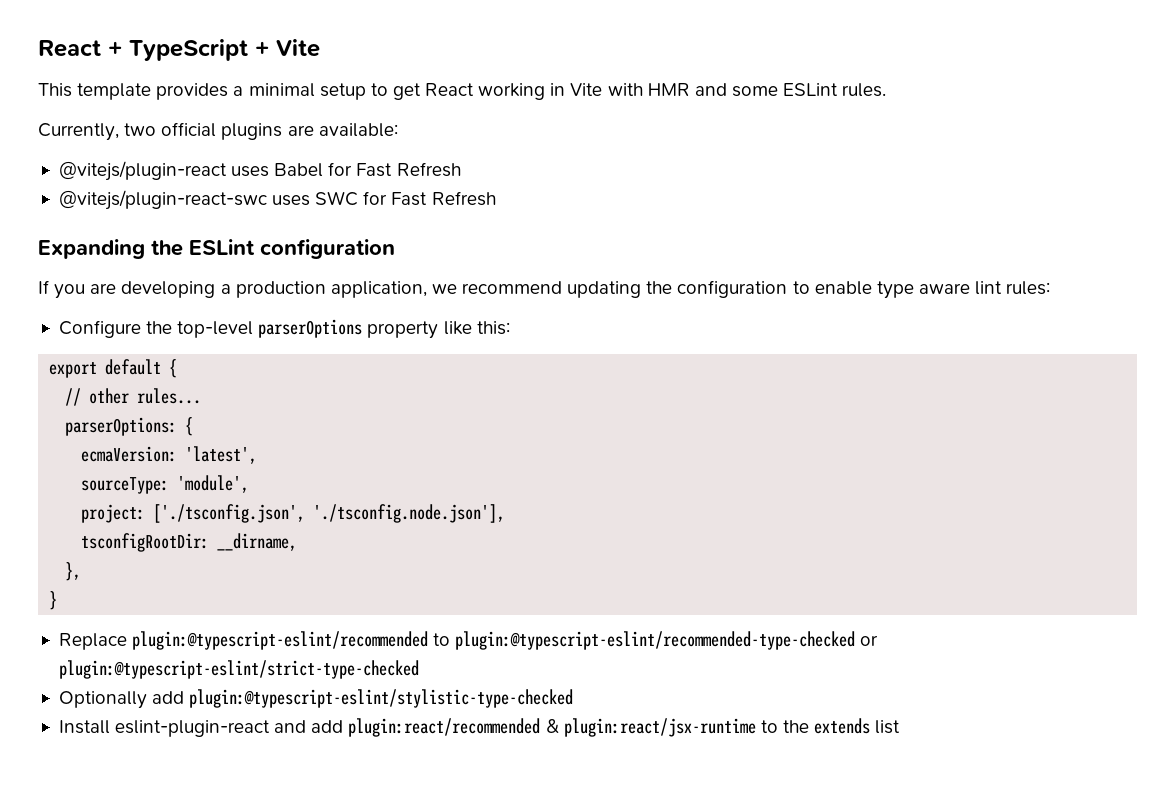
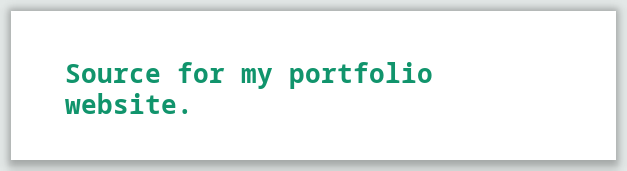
- React + TypeScript + Vite
- This template provides a minimal setup to get React working in Vite with HMR and some ESLint rules.
- Currently, two official plugins are available:
- @vitejs/plugin-react uses Babel for Fast Refresh
- @vitejs/plugin-react-swc uses SWC for Fast Refresh
- Expanding the ESLint configuration
- If you are developing a production application, we recommend updating the configuration to enable type aware lint rules:
- Configure the top-level parserOptions property like this:
- export default {
- // other rules...
- parserOptions: {
- ecmaVersion: 'latest',
- sourceType: 'module',
- project: ['./tsconfig.json', './tsconfig.node.json'],
- tsconfigRootDir: __dirname,
- },
- }
- Replace plugin:@typescript-eslint/recommended to plugin:@typescript-eslint/recommended-type-checked or plugin:@typescript-eslint/strict-type-checked
- Optionally add plugin:@typescript-eslint/stylistic-type-checked
- Install eslint-plugin-react and add plugin:react/recommended & plugin:react/jsx-runtime to the extends list
+ Source for my portfolio website.

